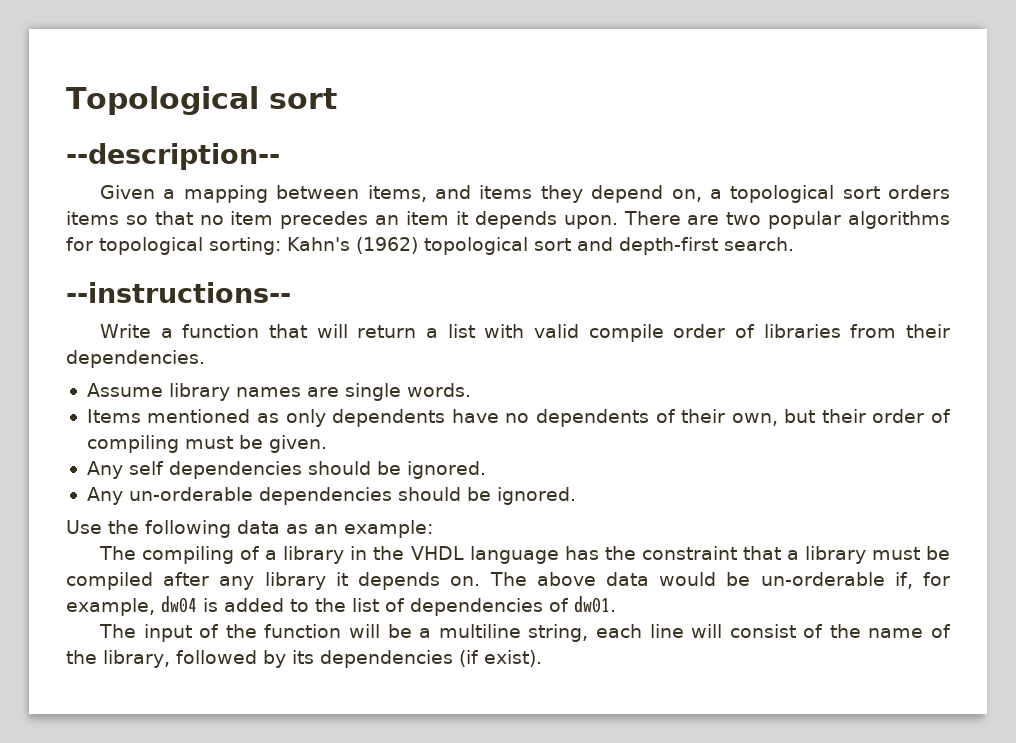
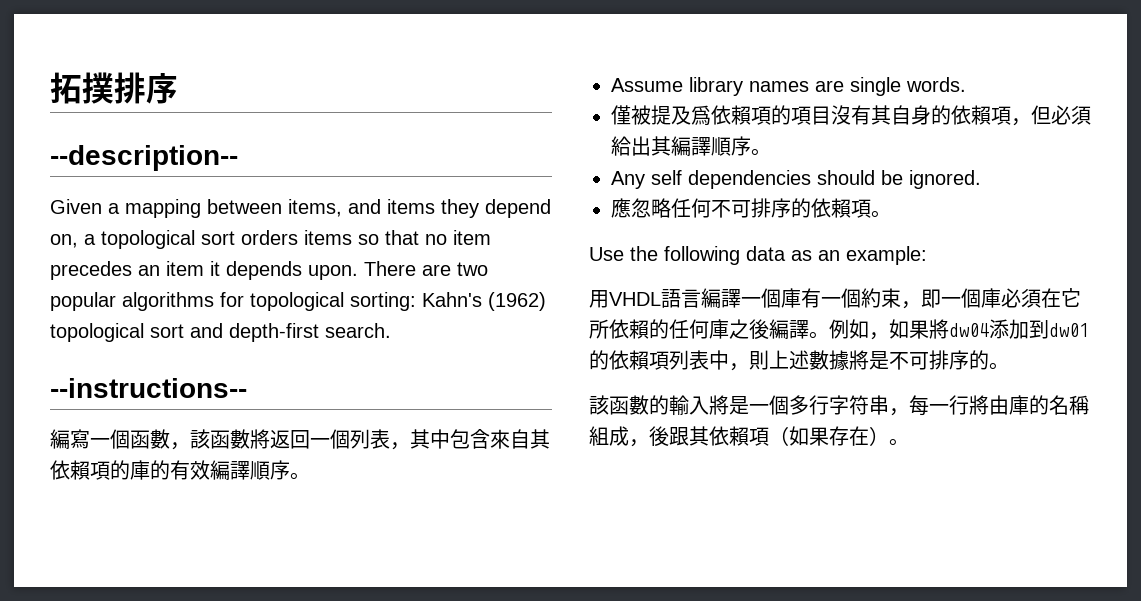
- Topological sort
+ 拓撲排序
- Write a function that will return a list with valid compile order of libraries from their dependencies.
+ 編寫一個函數，該函數將返回一個列表，其中包含來自其依賴項的庫的有效編譯順序。
- Items mentioned as only dependents have no dependents of their own, but their order of compiling must be given.
+ 僅被提及爲依賴項的項目沒有其自身的依賴項，但必須給出其編譯順序。
- Any un-orderable dependencies should be ignored.
+ 應忽略任何不可排序的依賴項。
- The compiling of a library in the VHDL language has the constraint that a library must be compiled after any library it depends on. The above data would be un-orderable if, for example, dw04 is added to the list of dependencies of dw01.
- The input of the function will be a multiline string, each line will consist of the name of the library, followed by its dependencies (if exist).
+ 用VHDL語言編譯一個庫有一個約束，即一個庫必須在它所依賴的任何庫之後編譯。例如，如果將dw04添加到dw01的依賴項列表中，則上述數據將是不可排序的。
+ 該函數的輸入將是一個多行字符串，每一行將由庫的名稱組成，後跟其依賴項（如果存在）。

